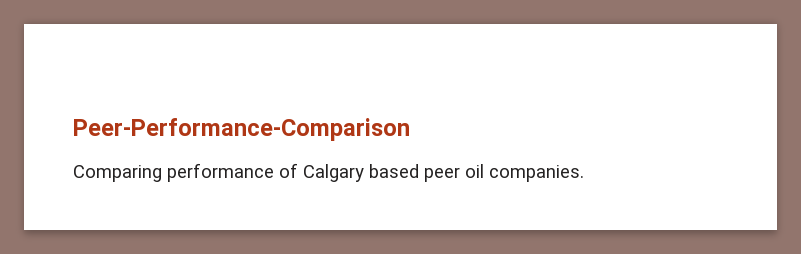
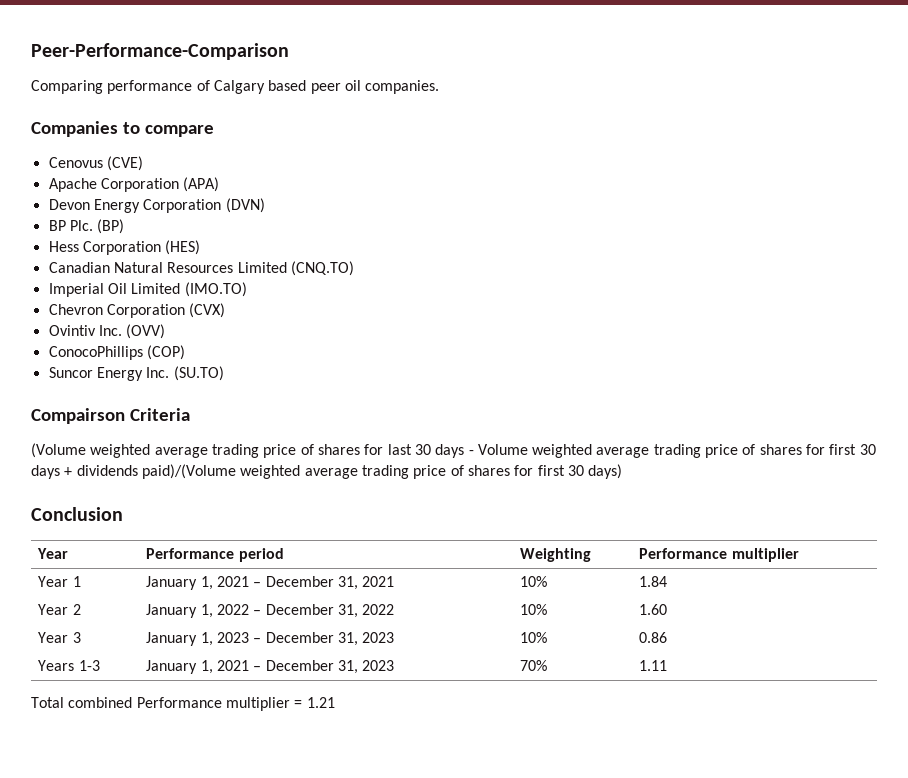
+ Companies to compare
+ Cenovus (CVE)
+ Apache Corporation (APA)
+ Devon Energy Corporation (DVN)
+ BP Plc. (BP)
+ Hess Corporation (HES)
+ Canadian Natural Resources Limited (CNQ.TO)
+ Imperial Oil Limited (IMO.TO)
+ Chevron Corporation (CVX)
+ Ovintiv Inc. (OVV)
+ ConocoPhillips (COP)
+ Suncor Energy Inc. (SU.TO)
+ Compairson Criteria
+ (Volume weighted average trading price of shares for last 30 days - Volume weighted average trading price of shares for first 30 days + dividends paid)/(Volume weighted average trading price of shares for first 30 days)
+ Conclusion
+ Year | Performance period | Weighting | Performance multiplier
+ Year 1 | January 1, 2021 – December 31, 2021 | 10% | 1.84
+ Year 2 | January 1, 2022 – December 31, 2022 | 10% | 1.60
+ Year 3 | January 1, 2023 – December 31, 2023 | 10% | 0.86
+ Years 1-3 | January 1, 2021 – December 31, 2023 | 70% | 1.11
+ Total combined Performance multiplier = 1.21

